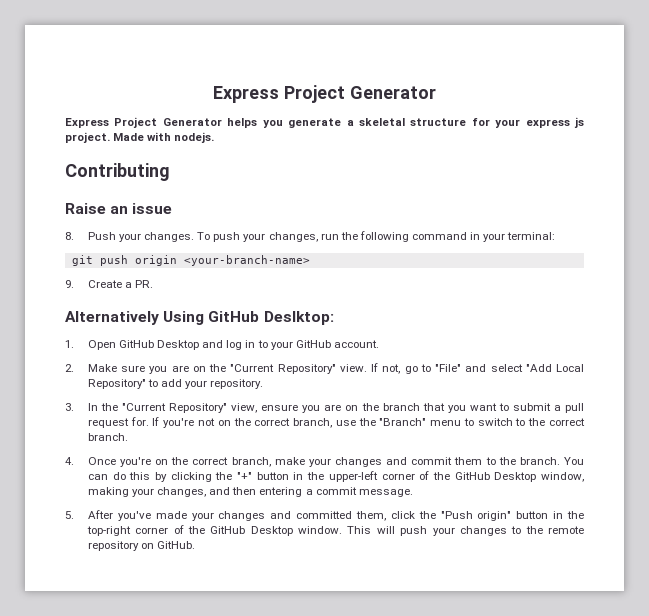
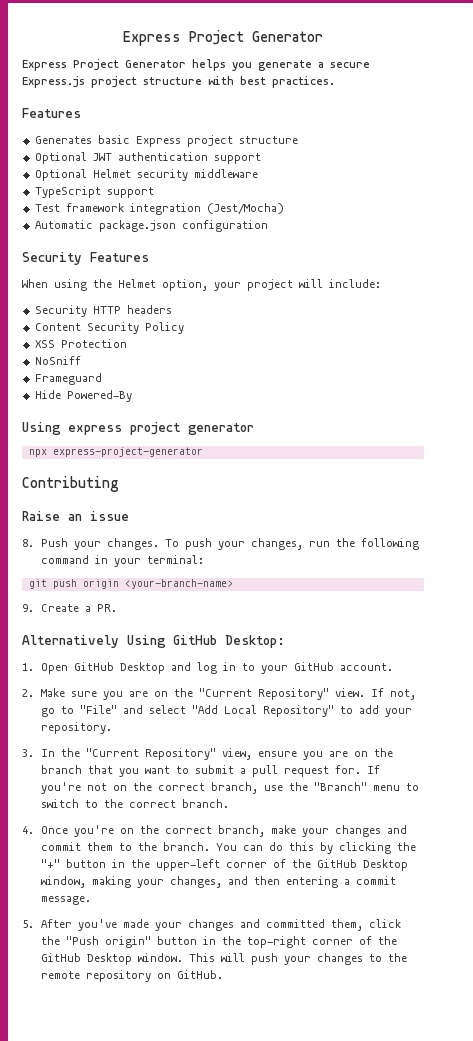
- Express Project Generator helps you generate a skeletal structure for your express js project. Made with nodejs.
+ Express Project Generator helps you generate a secure Express.js project structure with best practices.
+ Features
+ Generates basic Express project structure
+ Optional JWT authentication support
+ Optional Helmet security middleware
+ TypeScript support
+ Test framework integration (Jest/Mocha)
+ Automatic package.json configuration
+ Security Features
+ When using the Helmet option, your project will include:
+ Security HTTP headers
+ Content Security Policy
+ XSS Protection
+ NoSniff
+ Frameguard
+ Hide Powered-By
+ Using express project generator
+ npx express-project-generator
- Alternatively Using GitHub Deslktop:
+ Alternatively Using GitHub Desktop:

